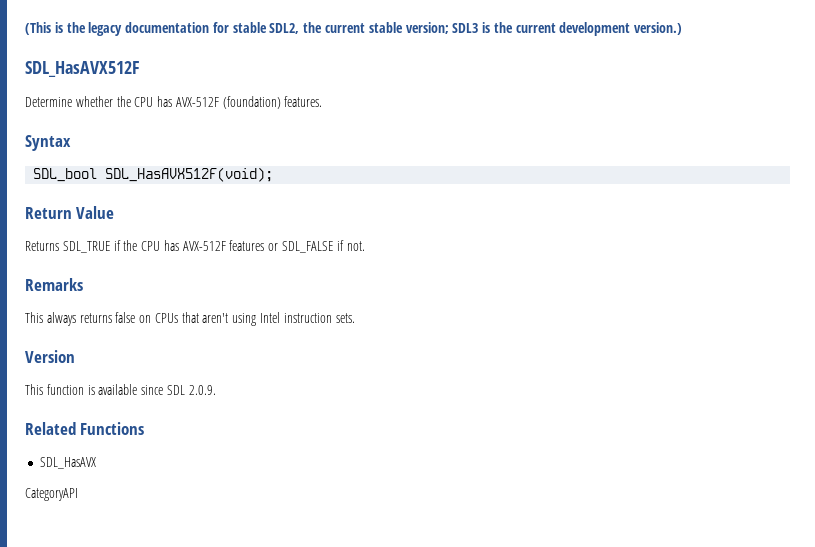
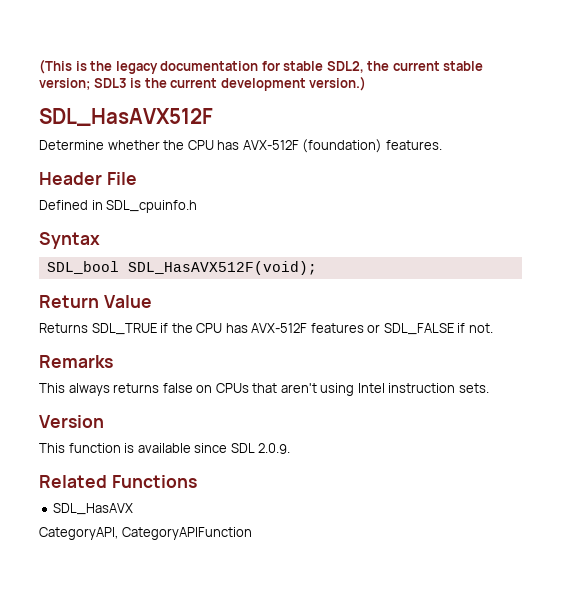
+ Header File
+ Defined in SDL_cpuinfo.h
- CategoryAPI
+ CategoryAPI, CategoryAPIFunction

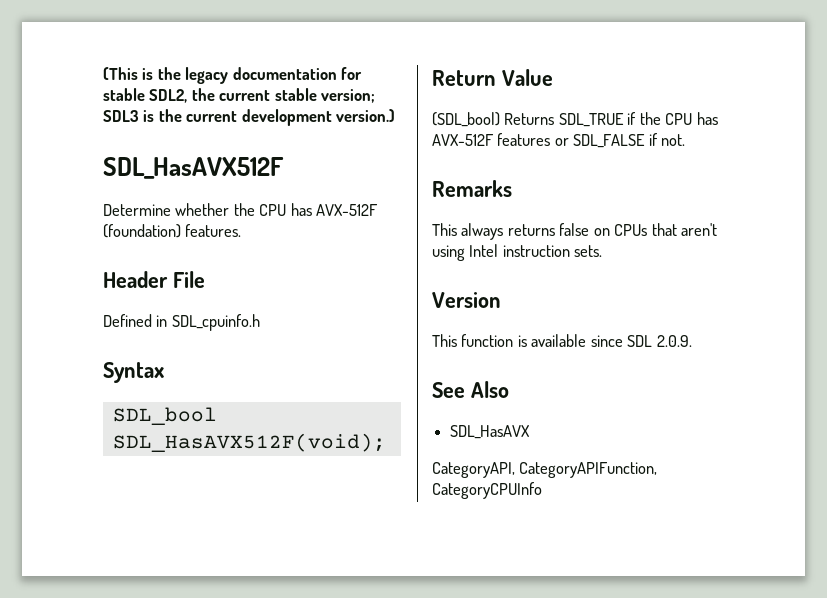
- Returns SDL_TRUE if the CPU has AVX-512F features or SDL_FALSE if not.
+ (SDL_bool) Returns SDL_TRUE if the CPU has AVX-512F features or SDL_FALSE if not.
- Related Functions
+ See Also
- CategoryAPI, CategoryAPIFunction
+ CategoryAPI, CategoryAPIFunction, CategoryCPUInfo

